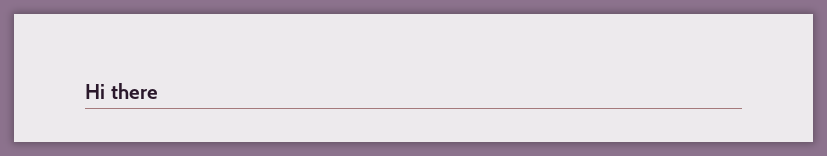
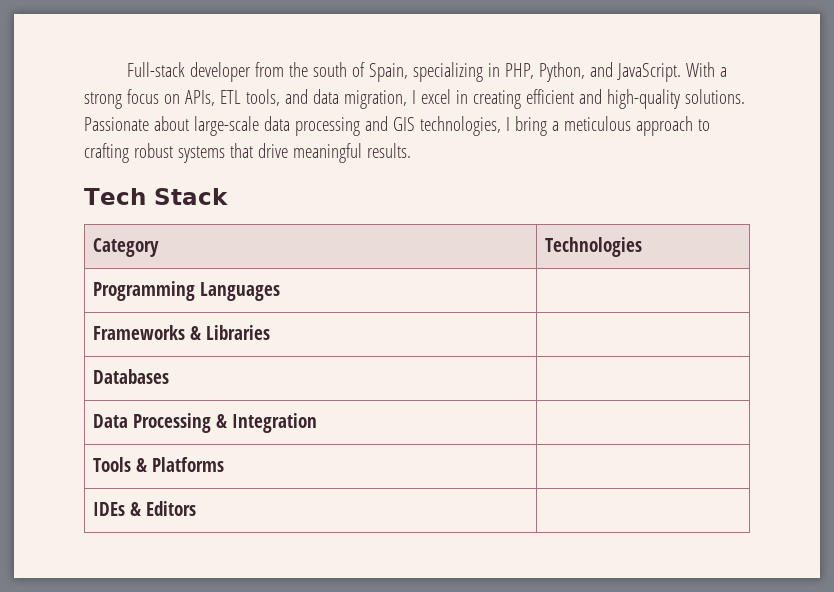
- Hi there
+ Full-stack developer from the south of Spain, specializing in PHP, Python, and JavaScript. With a strong focus on APIs, ETL tools, and data migration, I excel in creating efficient and high-quality solutions. Passionate about large-scale data processing and GIS technologies, I bring a meticulous approach to crafting robust systems that drive meaningful results.
+ Tech Stack
+ Category | Technologies
+ Programming Languages |
+ Frameworks & Libraries |
+ Databases |
+ Data Processing & Integration |
+ Tools & Platforms |
+ IDEs & Editors |

